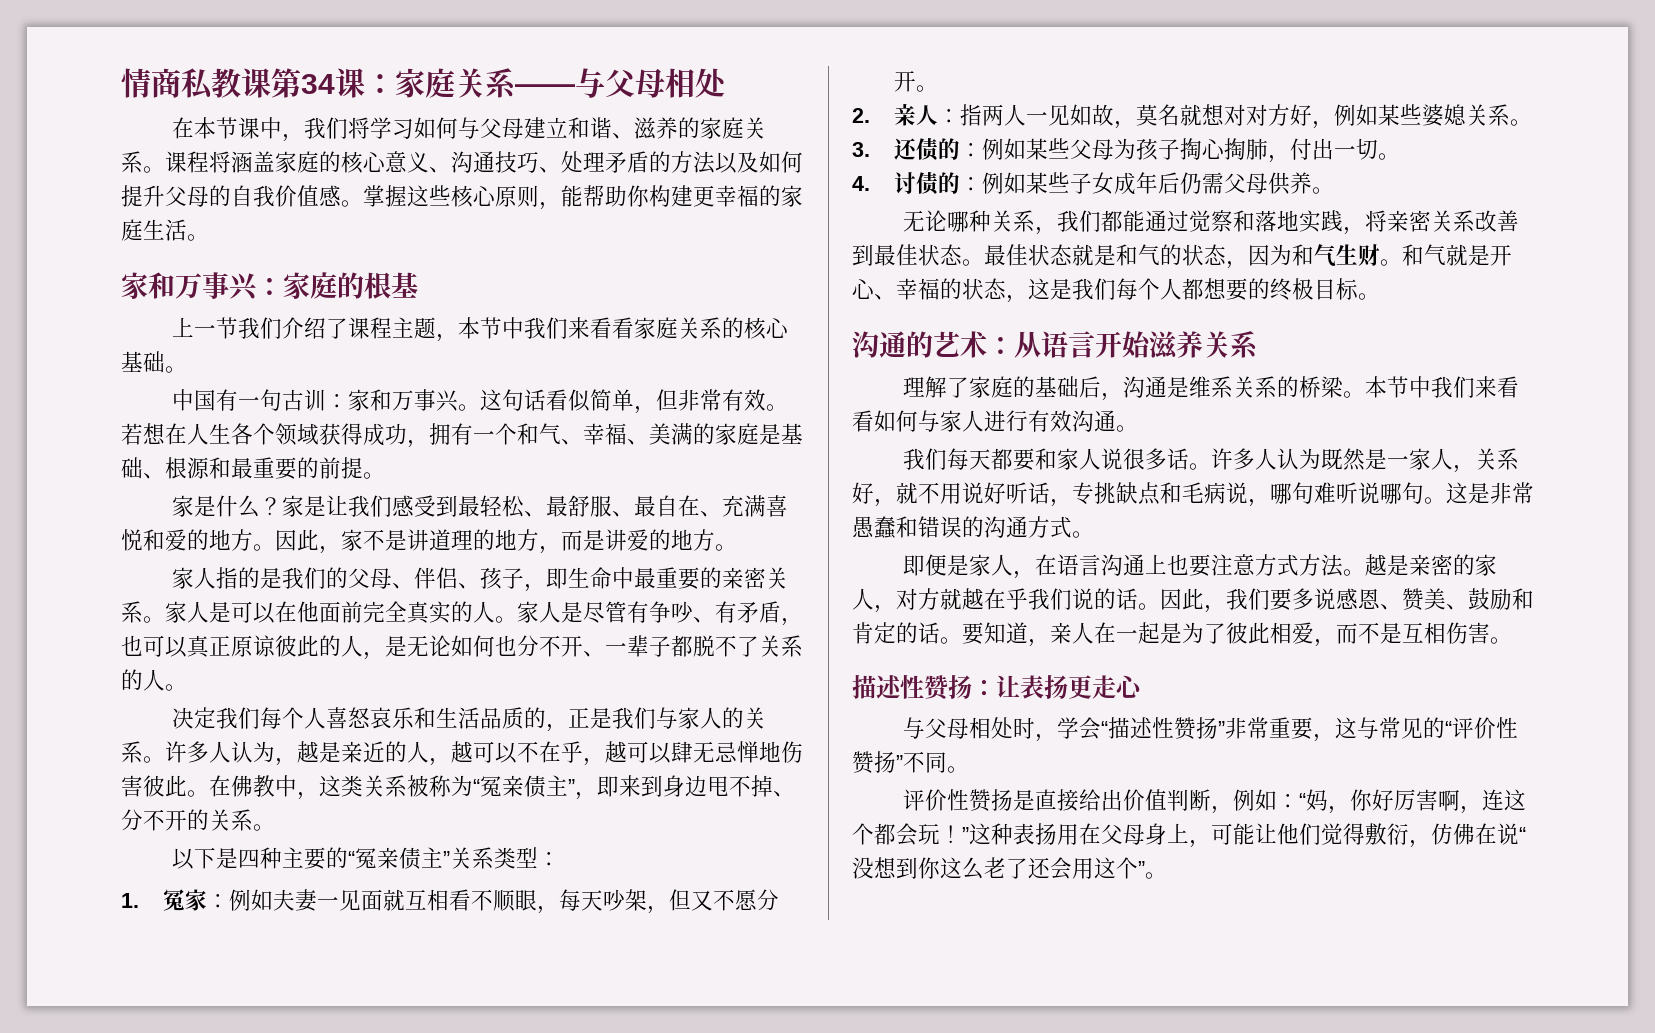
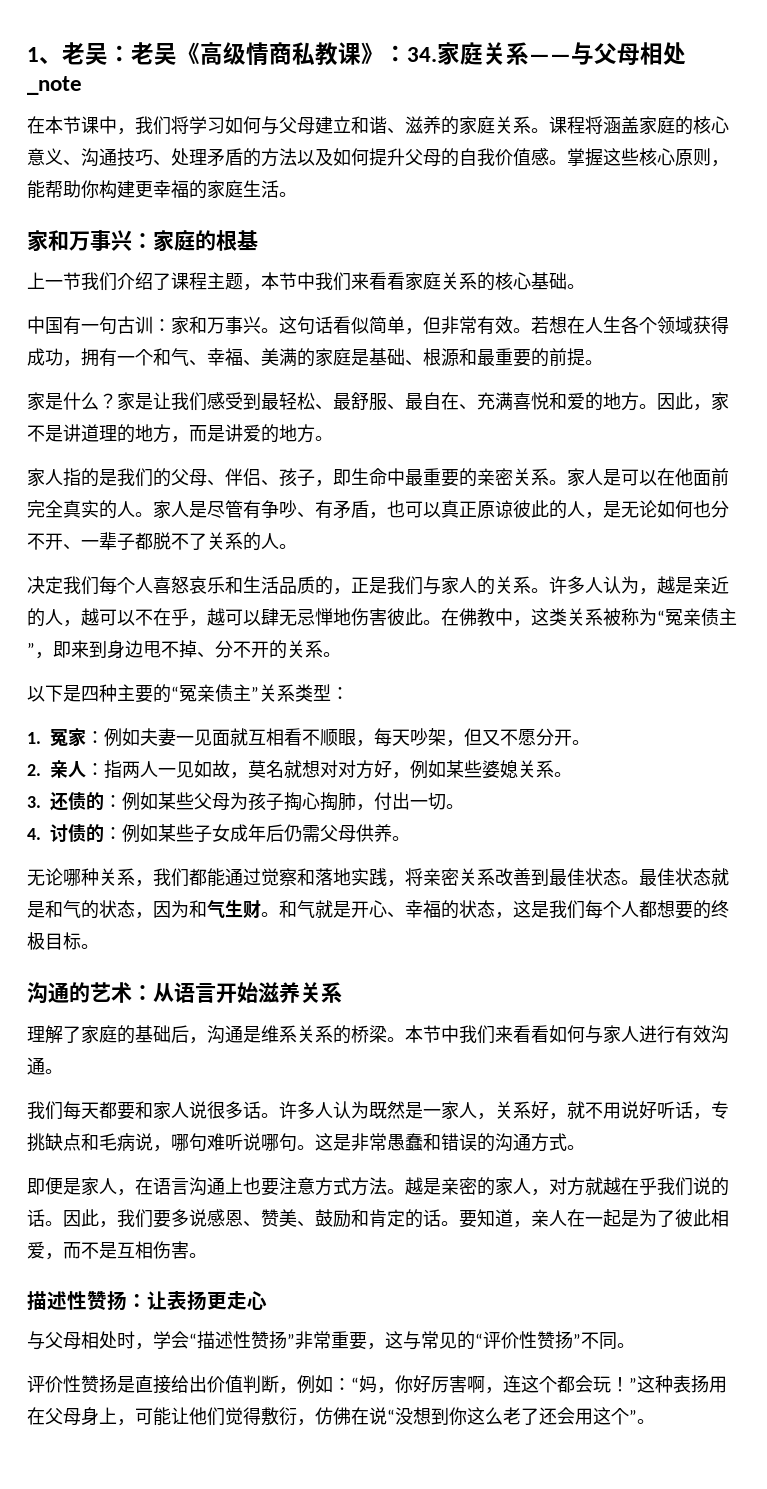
- 情商私教课第34课：家庭关系——与父母相处
+ 1、老吴：老吴《高级情商私教课》：34.家庭关系——与父母相处_note

